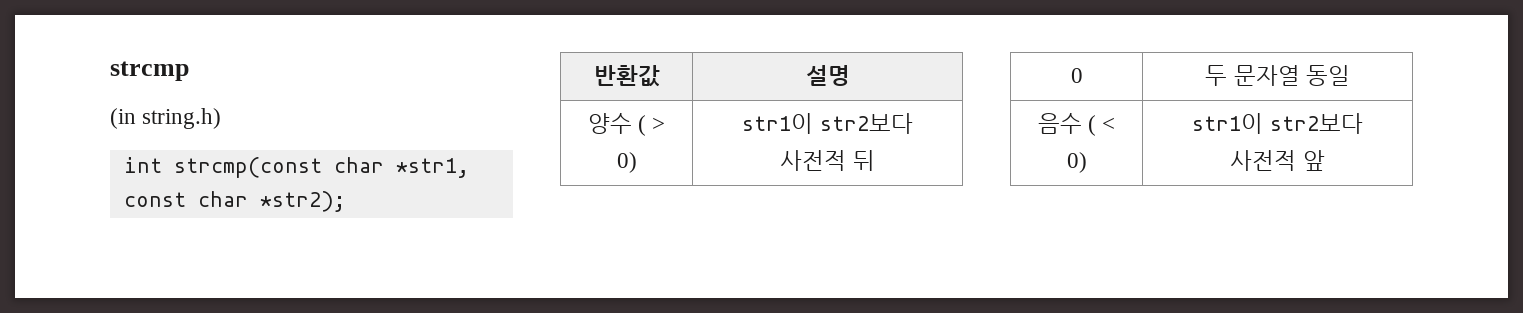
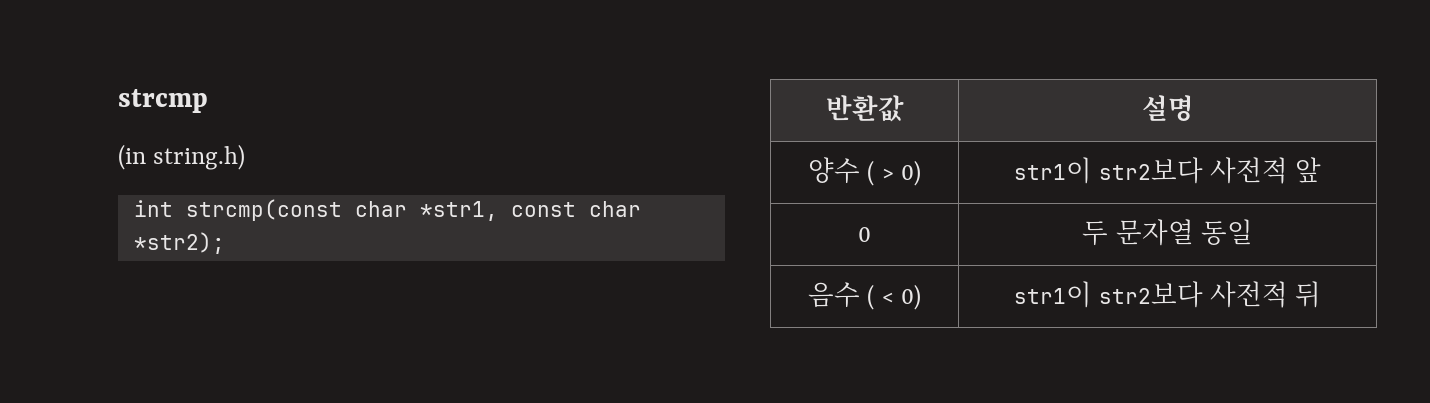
- 양수 ( > 0) | str1이 str2보다 사전적 뒤
+ 양수 ( > 0) | str1이 str2보다 사전적 앞
- 음수 ( < 0) | str1이 str2보다 사전적 앞
+ 음수 ( < 0) | str1이 str2보다 사전적 뒤

